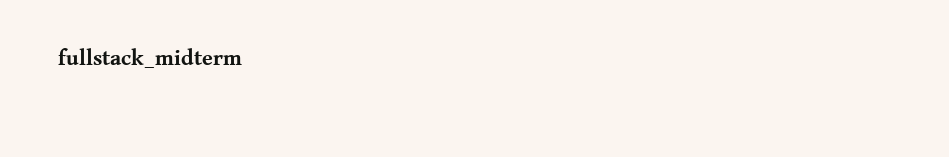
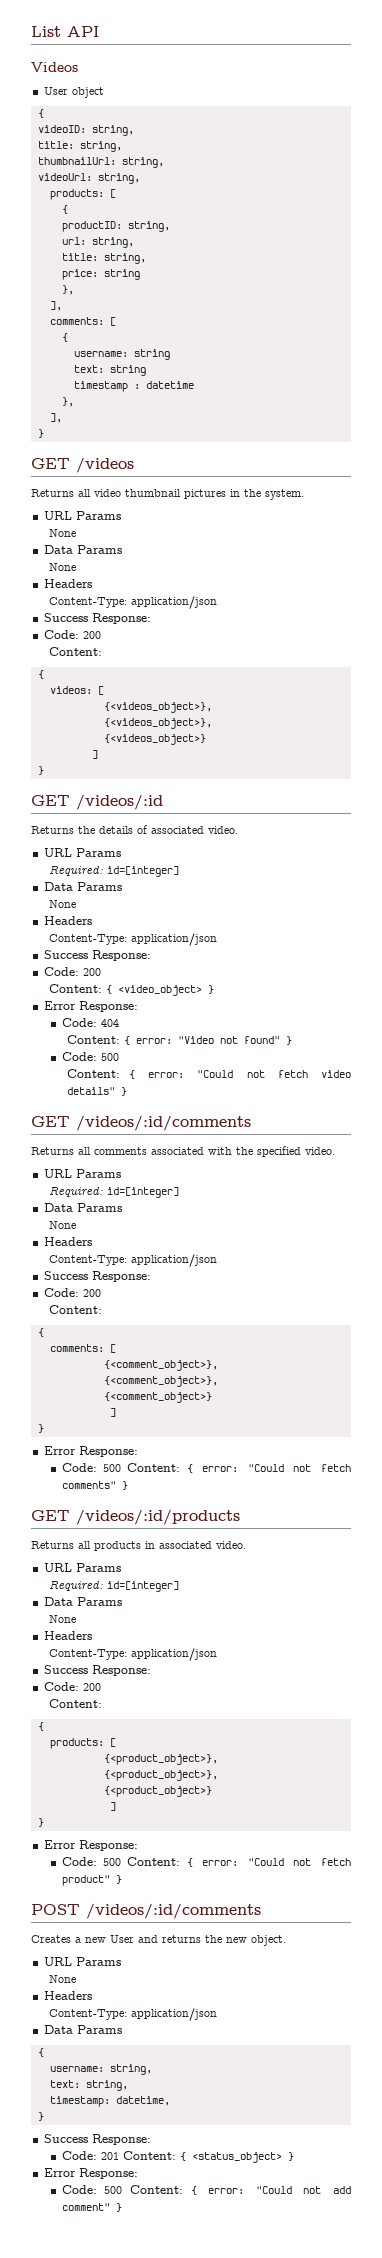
- fullstack_midterm
+ List API
+ Videos
+ User object
+ {
+ videoID: string,
+ title: string,
+ thumbnailUrl: string,
+ videoUrl: string,
+ products: [
+ {
+ productID: string,
+ url: string,
+ title: string,
+ price: string
+ },
+ ],
+ comments: [
+ {
+ username: string
+ text: string
+ timestamp : datetime
+ },
+ ],
+ }
+ GET /videos
+ Returns all video thumbnail pictures in the system.
+ URL Params
+ None
+ Data Params
+ None
+ Headers
+ Content-Type: application/json
+ Success Response:
+ Code: 200
+ Content:
+ {
+ videos: [
+ {<videos_object>},
+ {<videos_object>},
+ {<videos_object>}
+ ]
+ }
+ GET /videos/:id
+ Returns the details of associated video.
+ URL Params
+ Required: id=[integer]
+ Data Params
+ None
+ Headers
+ Content-Type: application/json
+ Success Response:
+ Code: 200
+ Content: { <video_object> }
+ Error Response:
+ Code: 404
+ Content: { error: "Video not found" }
+ Code: 500
+ Content: { error: "Could not fetch video details" }
+ GET /videos/:id/comments
+ Returns all comments associated with the specified video.
+ URL Params
+ Required: id=[integer]
+ Data Params
+ None
+ Headers
+ Content-Type: application/json
+ Success Response:
+ Code: 200
+ Content:
+ {
+ comments: [
+ {<comment_object>},
+ {<comment_object>},
+ {<comment_object>}
+ ]
+ }
+ Error Response:
+ Code: 500 Content: { error: "Could not fetch comments" }
+ GET /videos/:id/products
+ Returns all products in associated video.
+ URL Params
+ Required: id=[integer]
+ Data Params
+ None
+ Headers
+ Content-Type: application/json
+ Success Response:
+ Code: 200
+ Content:
+ {
+ products: [
+ {<product_object>},
+ {<product_object>},
+ {<product_object>}
+ ]
+ }
+ Error Response:
+ Code: 500 Content: { error: "Could not fetch product" }
+ POST /videos/:id/comments
+ Creates a new User and returns the new object.
+ URL Params
+ None
+ Headers
+ Content-Type: application/json
+ Data Params
+ {
+ username: string,
+ text: string,
+ timestamp: datetime,
+ }
+ Success Response:
+ Code: 201 Content: { <status_object> }
+ Error Response:
+ Code: 500 Content: { error: "Could not add comment" }

